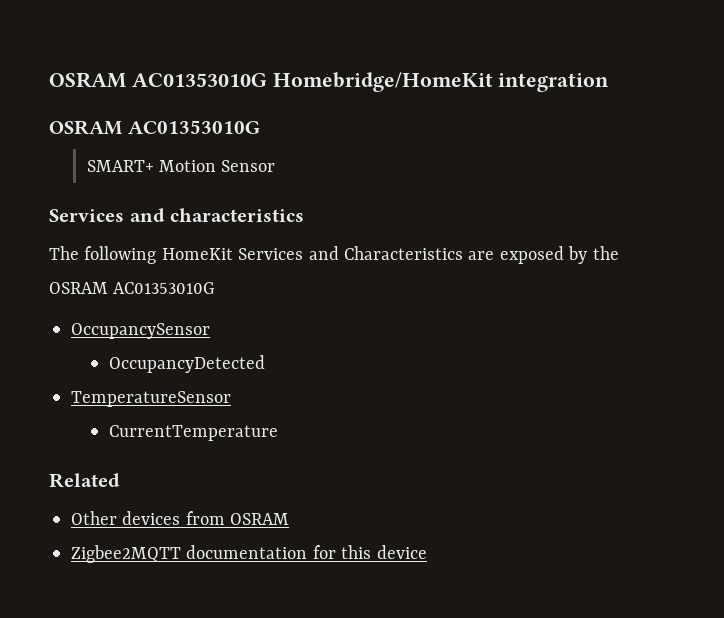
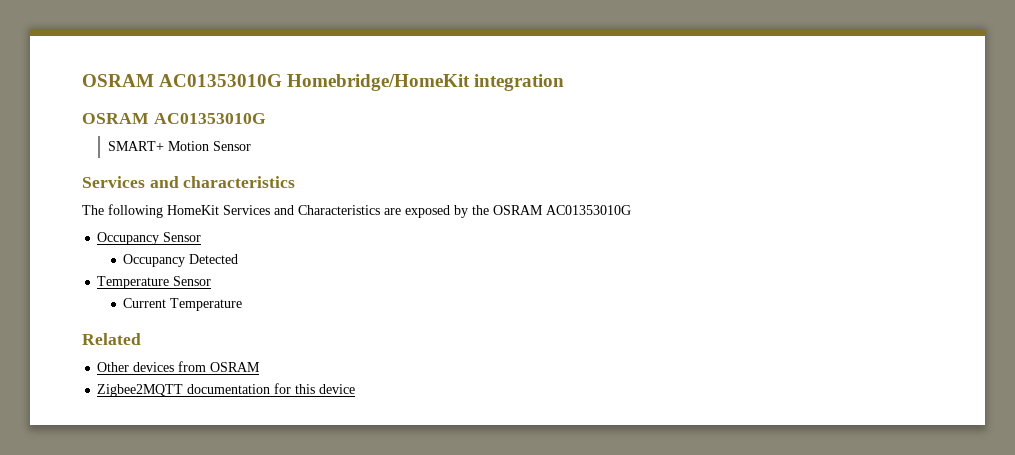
- OccupancySensor
- OccupancyDetected
- TemperatureSensor
- CurrentTemperature
+ Occupancy Sensor
+ Occupancy Detected
+ Temperature Sensor
+ Current Temperature

